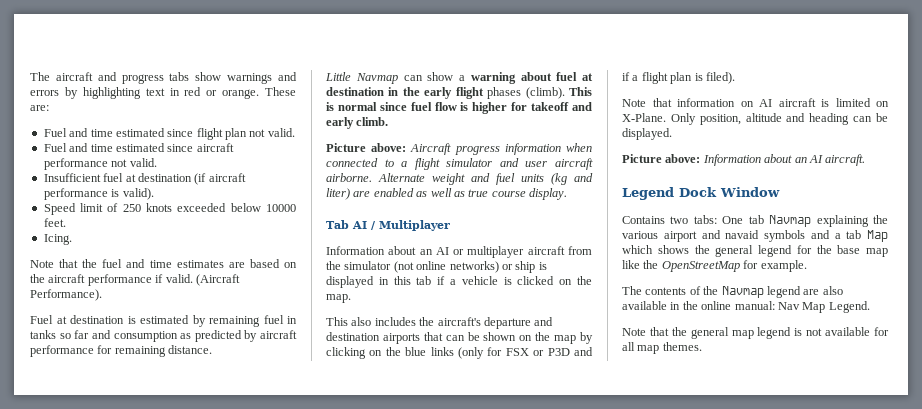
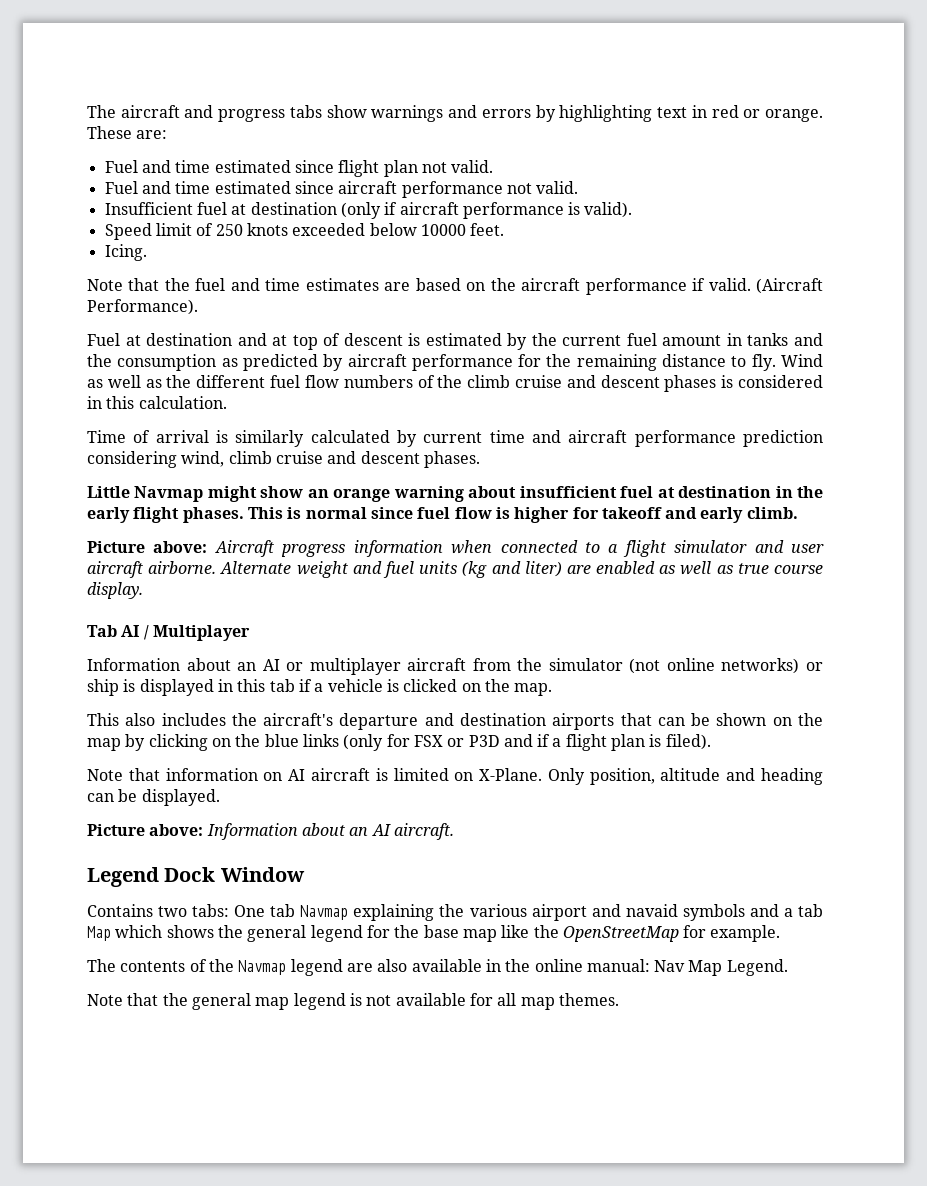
- Insufficient fuel at destination (if aircraft performance is valid).
+ Insufficient fuel at destination (only if aircraft performance is valid).
- Fuel at destination is estimated by remaining fuel in tanks so far and consumption as predicted by aircraft performance for remaining distance.
- Little Navmap can show a warning about fuel at destination in the early flight phases (climb).
+ Fuel at destination and at top of descent is estimated by the current fuel amount in tanks and the consumption as predicted by aircraft performance for the remaining distance to fly. Wind as well as the different fuel flow numbers of the climb cruise and descent phases is considered in this calculation.
+ Time of arrival is similarly calculated by current time and aircraft performance prediction considering wind, climb cruise and descent phases.
+ Little Navmap might show an orange warning about insufficient fuel at destination in the early flight phases.

